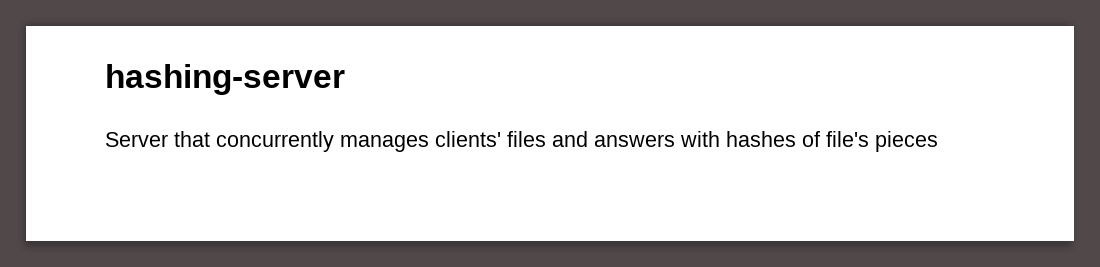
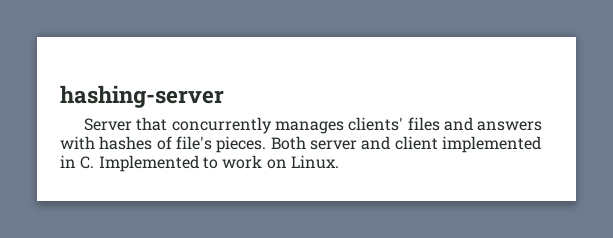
- Server that concurrently manages clients' files and answers with hashes of file's pieces
+ Server that concurrently manages clients' files and answers with hashes of file's pieces. Both server and client implemented in C. Implemented to work on Linux.

